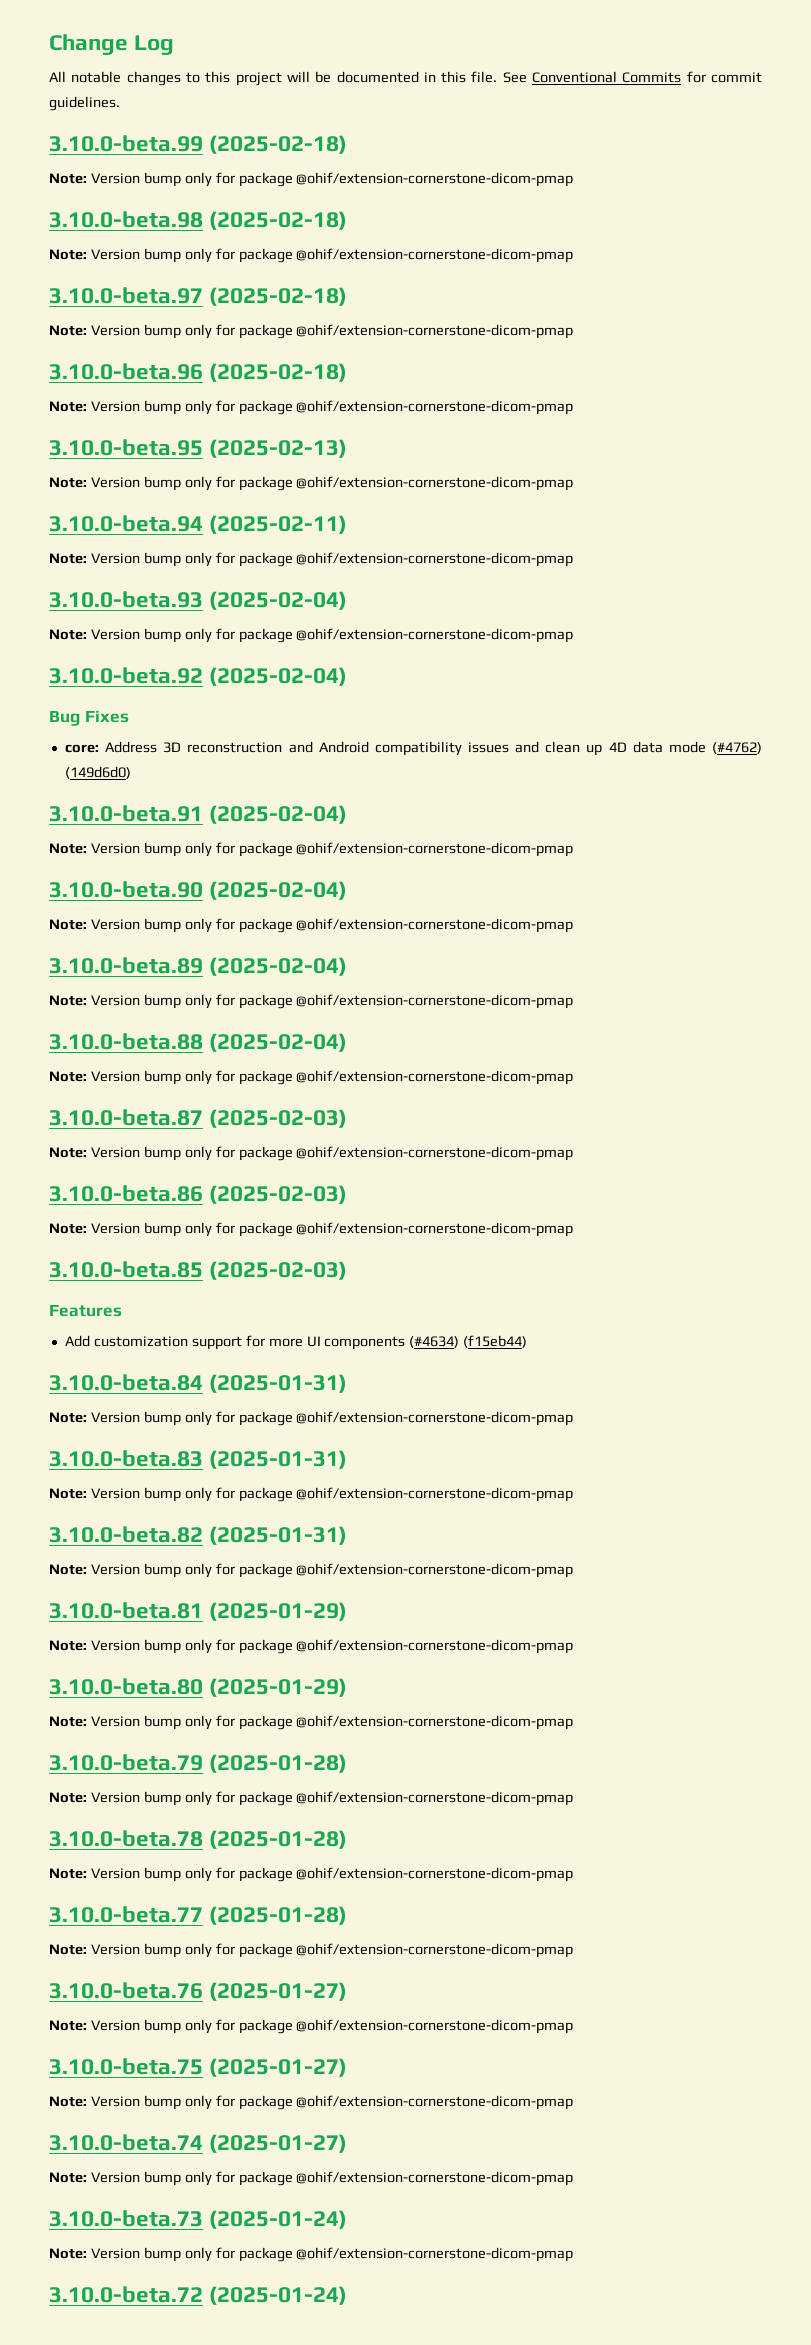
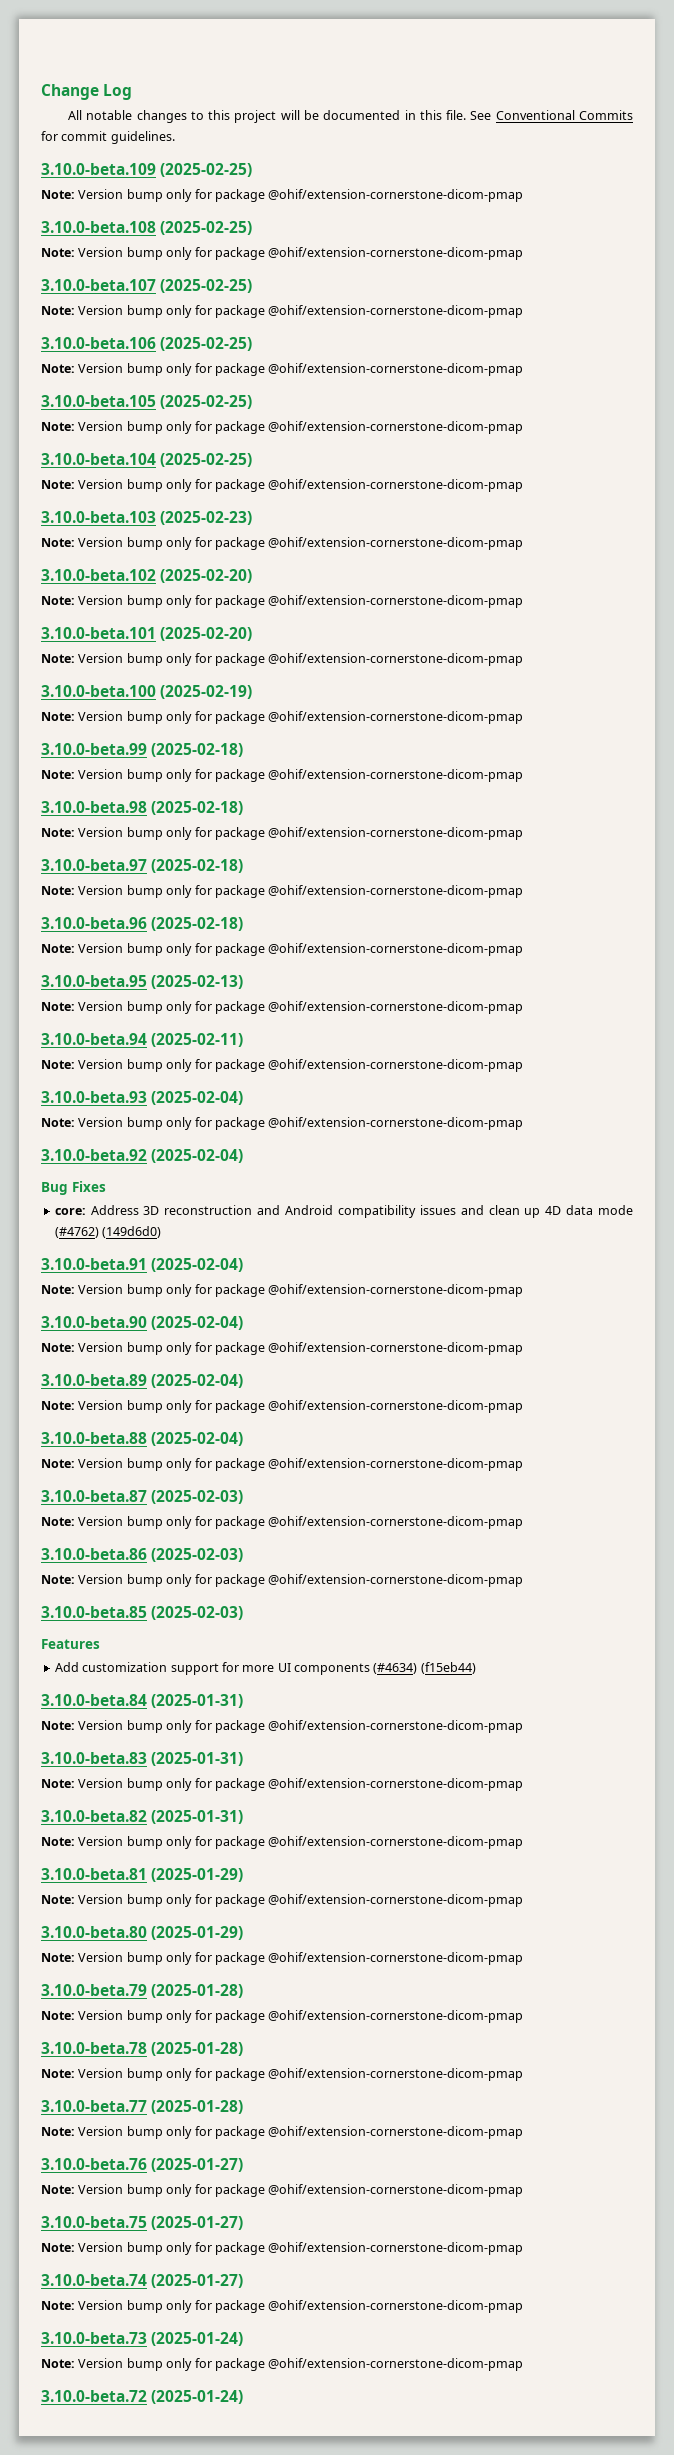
+ 3.10.0-beta.109 (2025-02-25)
+ Note: Version bump only for package @ohif/extension-cornerstone-dicom-pmap
+ 3.10.0-beta.108 (2025-02-25)
+ Note: Version bump only for package @ohif/extension-cornerstone-dicom-pmap
+ 3.10.0-beta.107 (2025-02-25)
+ Note: Version bump only for package @ohif/extension-cornerstone-dicom-pmap
+ 3.10.0-beta.106 (2025-02-25)
+ Note: Version bump only for package @ohif/extension-cornerstone-dicom-pmap
+ 3.10.0-beta.105 (2025-02-25)
+ Note: Version bump only for package @ohif/extension-cornerstone-dicom-pmap
+ 3.10.0-beta.104 (2025-02-25)
+ Note: Version bump only for package @ohif/extension-cornerstone-dicom-pmap
+ 3.10.0-beta.103 (2025-02-23)
+ Note: Version bump only for package @ohif/extension-cornerstone-dicom-pmap
+ 3.10.0-beta.102 (2025-02-20)
+ Note: Version bump only for package @ohif/extension-cornerstone-dicom-pmap
+ 3.10.0-beta.101 (2025-02-20)
+ Note: Version bump only for package @ohif/extension-cornerstone-dicom-pmap
+ 3.10.0-beta.100 (2025-02-19)
+ Note: Version bump only for package @ohif/extension-cornerstone-dicom-pmap

